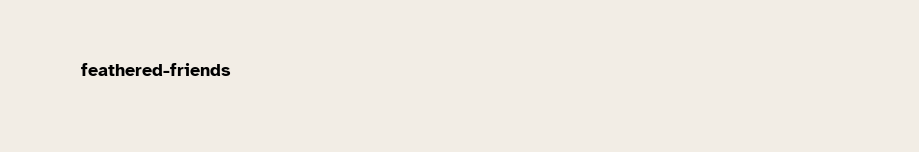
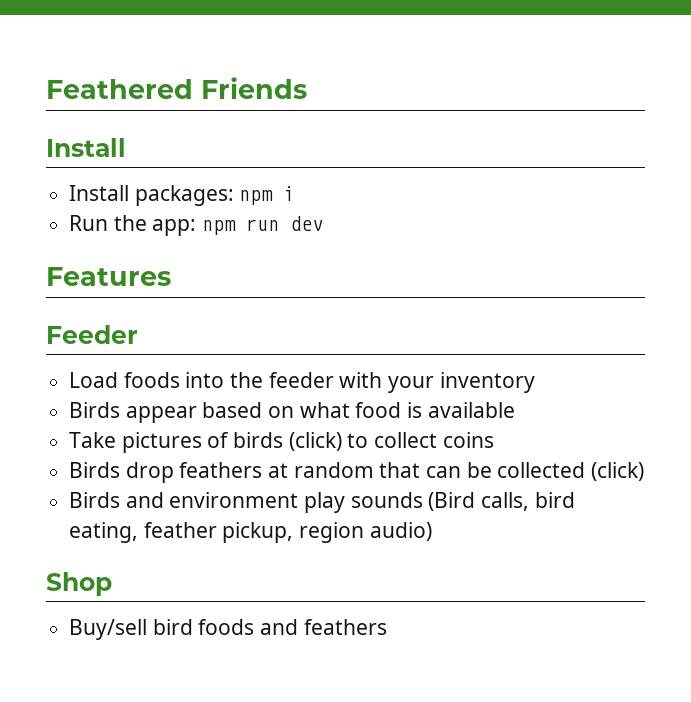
- feathered-friends
+ Feathered Friends
+ Install
+ Install packages: npm i
+ Run the app: npm run dev
+ Features
+ Feeder
+ Load foods into the feeder with your inventory
+ Birds appear based on what food is available
+ Take pictures of birds (click) to collect coins
+ Birds drop feathers at random that can be collected (click)
+ Birds and environment play sounds (Bird calls, bird eating, feather pickup, region audio)
+ Shop
+ Buy/sell bird foods and feathers

